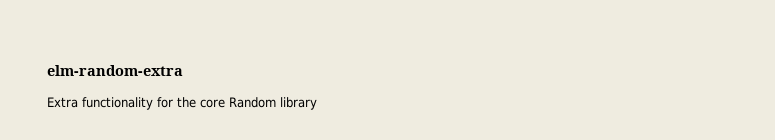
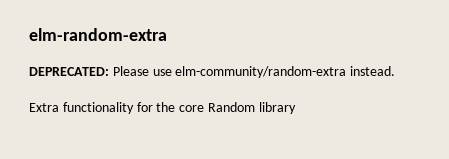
+ DEPRECATED: Please use elm-community/random-extra instead.

